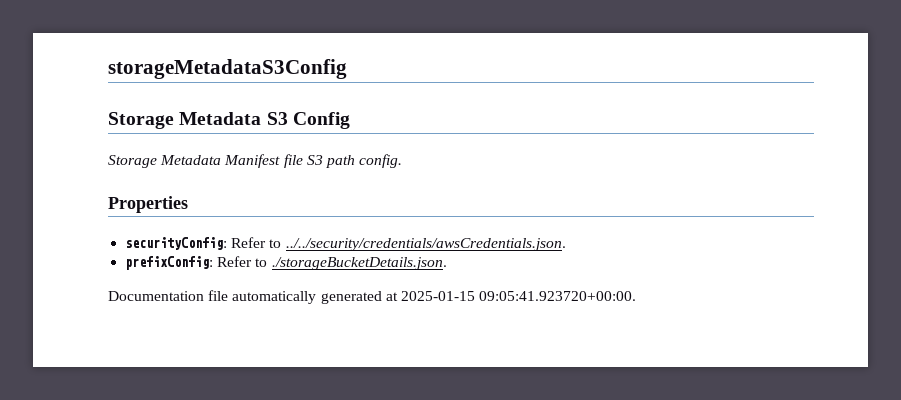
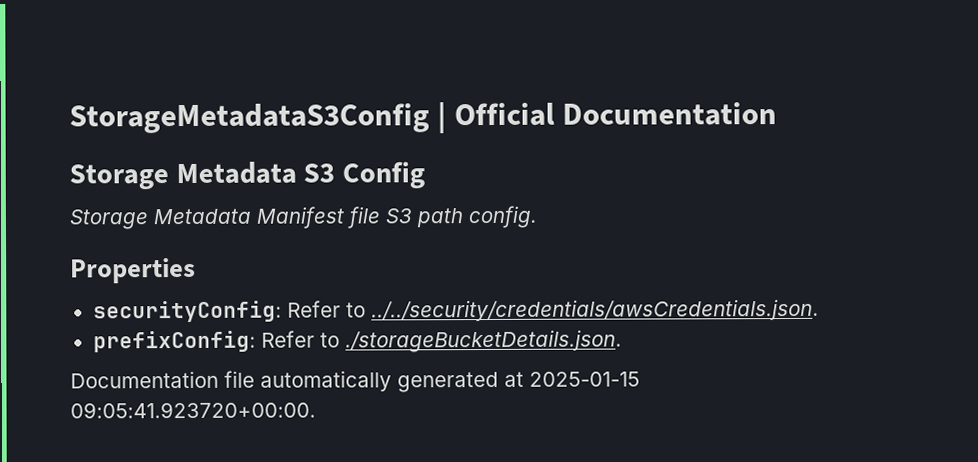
- storageMetadataS3Config
+ StorageMetadataS3Config | Official Documentation

